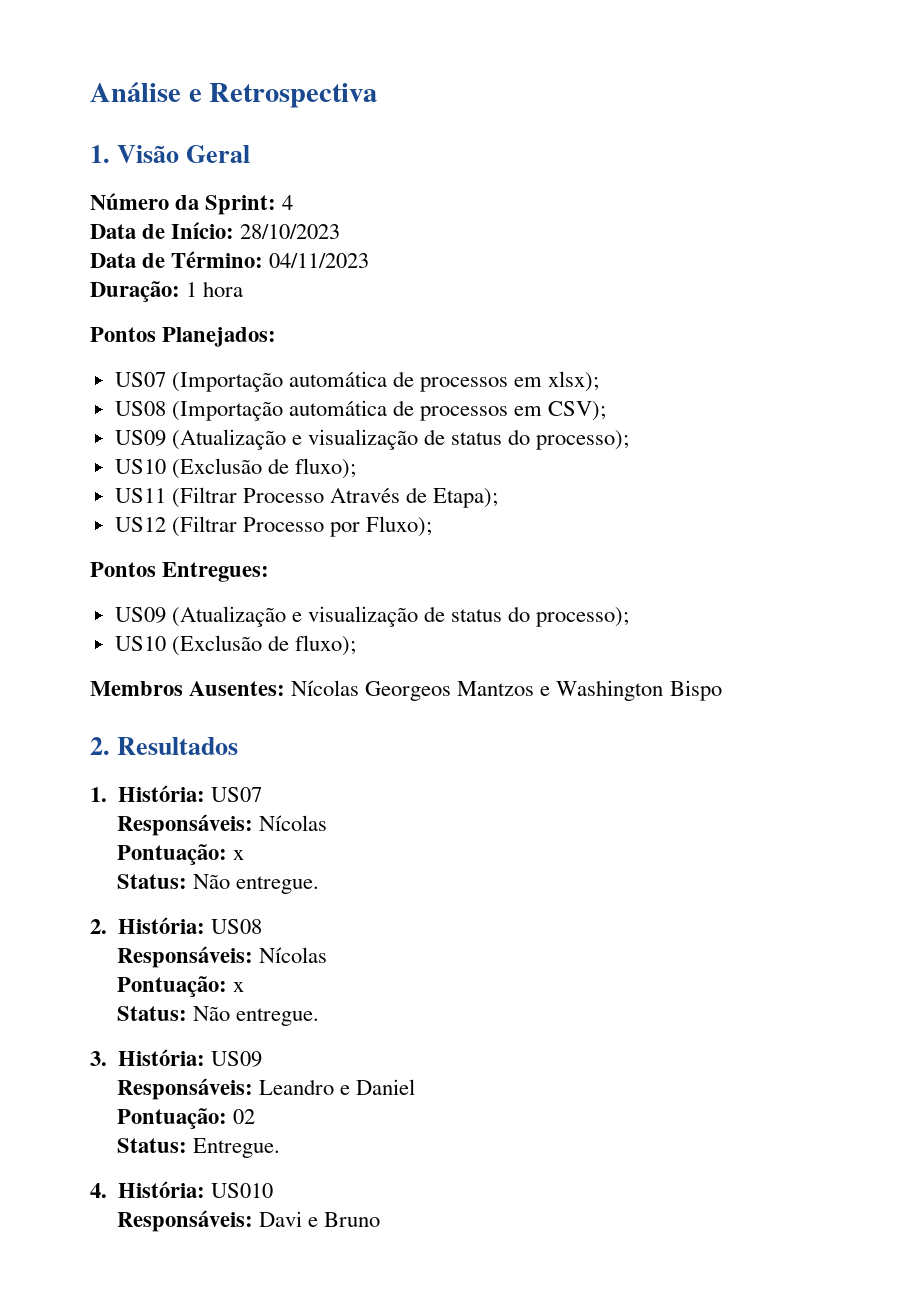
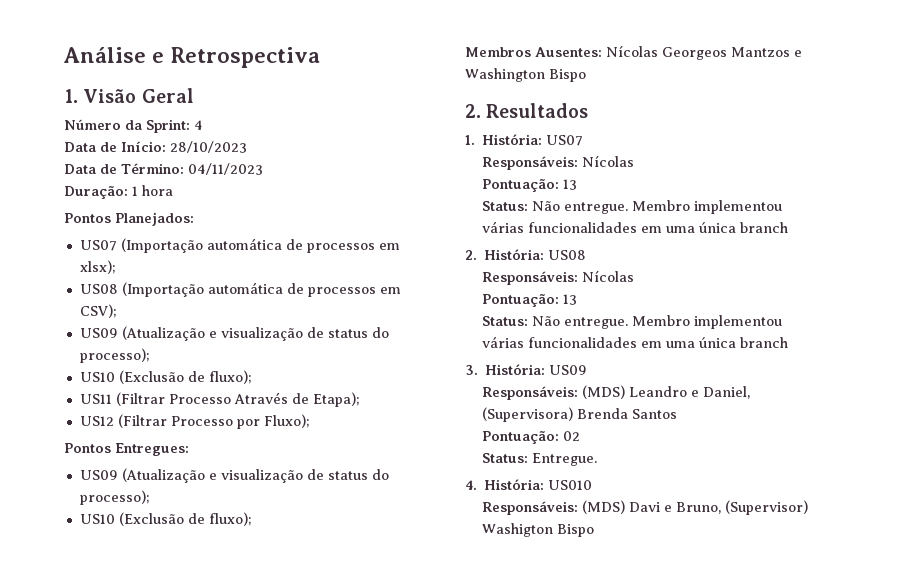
  1. História: US07
  Responsáveis: Nícolas
- Pontuação: x
- Status: Não entregue.
+ Pontuação: 13
+ Status: Não entregue. Membro implementou várias funcionalidades em uma única branch
  2. História: US08
  Responsáveis: Nícolas
- Pontuação: x
- Status: Não entregue.
+ Pontuação: 13
+ Status: Não entregue. Membro implementou várias funcionalidades em uma única branch
- Responsáveis: Leandro e Daniel
+ Responsáveis: (MDS) Leandro e Daniel, (Supervisora) Brenda Santos
- Responsáveis: Davi e Bruno
+ Responsáveis: (MDS) Davi e Bruno, (Supervisor) Washigton Bispo

